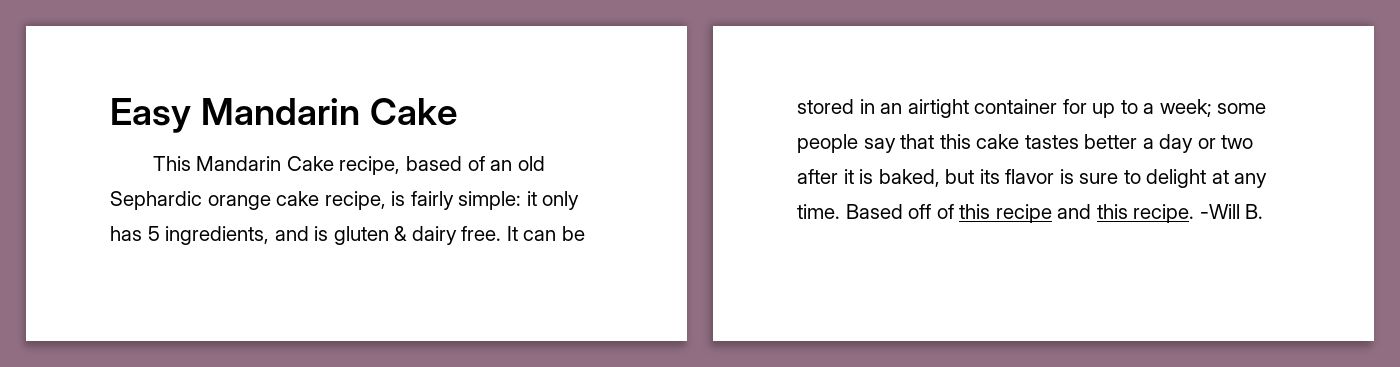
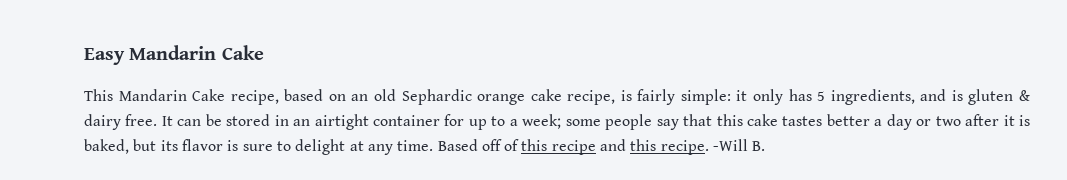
- This Mandarin Cake recipe, based of an old Sephardic orange cake recipe, is fairly simple: it only has 5 ingredients, and is gluten & dairy free.
+ This Mandarin Cake recipe, based on an old Sephardic orange cake recipe, is fairly simple: it only has 5 ingredients, and is gluten & dairy free.

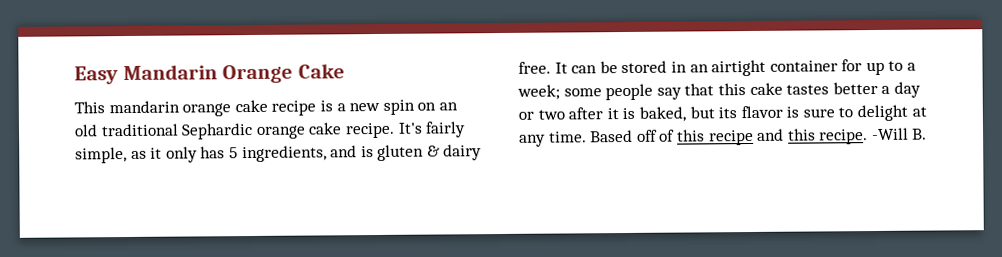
- Easy Mandarin Cake
+ Easy Mandarin Orange Cake
- This Mandarin Cake recipe, based on an old Sephardic orange cake recipe, is fairly simple: it only has 5 ingredients, and is gluten & dairy free.
+ This mandarin orange cake recipe is a new spin on an old traditional Sephardic orange cake recipe. It's fairly simple, as it only has 5 ingredients, and is gluten & dairy free.

